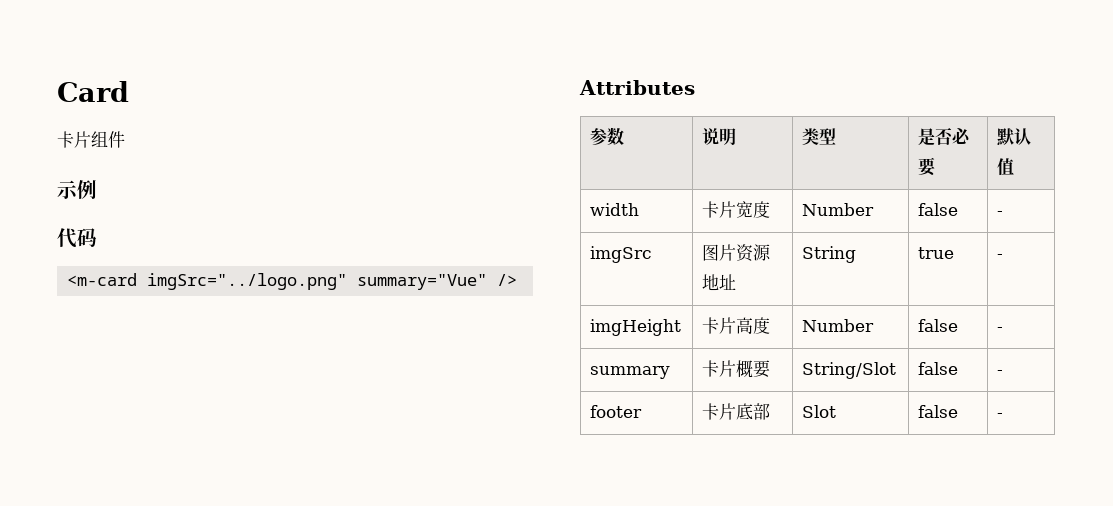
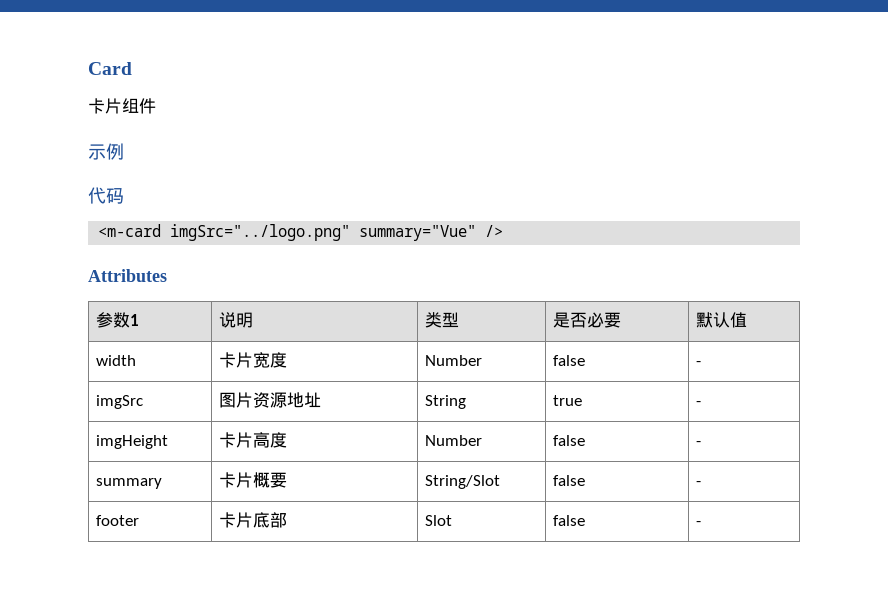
- 参数 | 说明 | 类型 | 是否必要 | 默认值
+ 参数1 | 说明 | 类型 | 是否必要 | 默认值

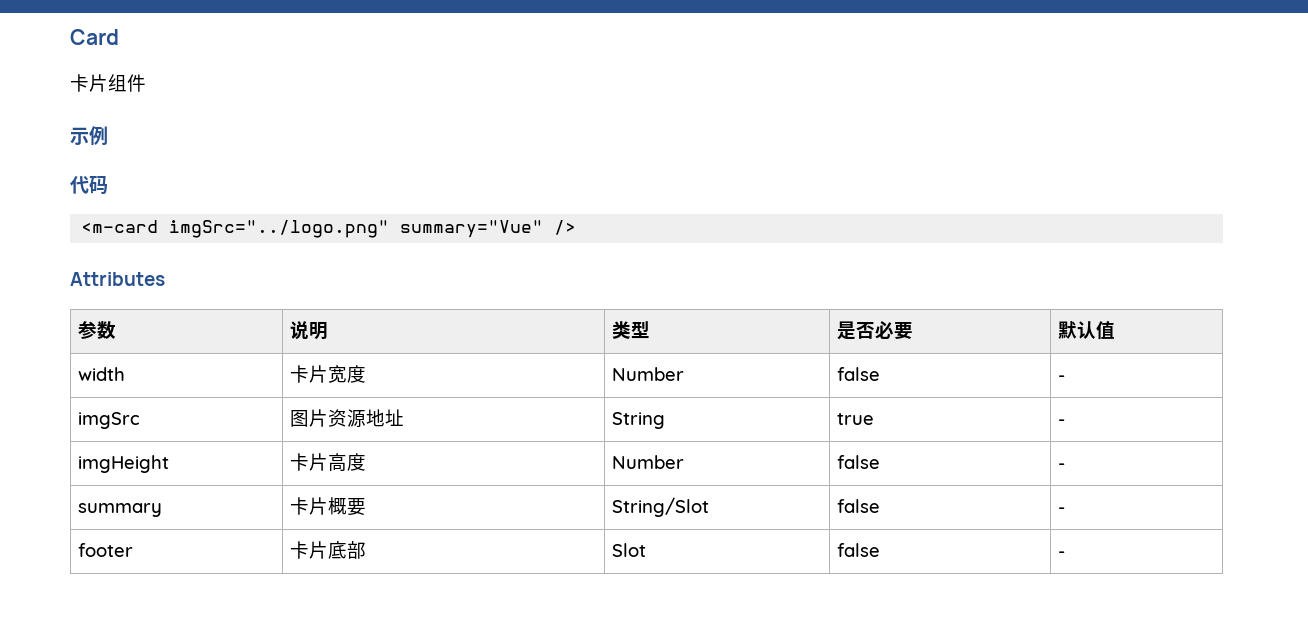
- 参数1 | 说明 | 类型 | 是否必要 | 默认值
+ 参数 | 说明 | 类型 | 是否必要 | 默认值

